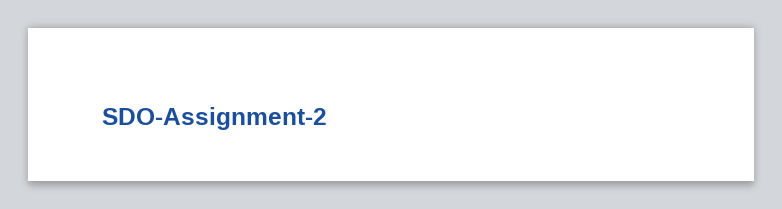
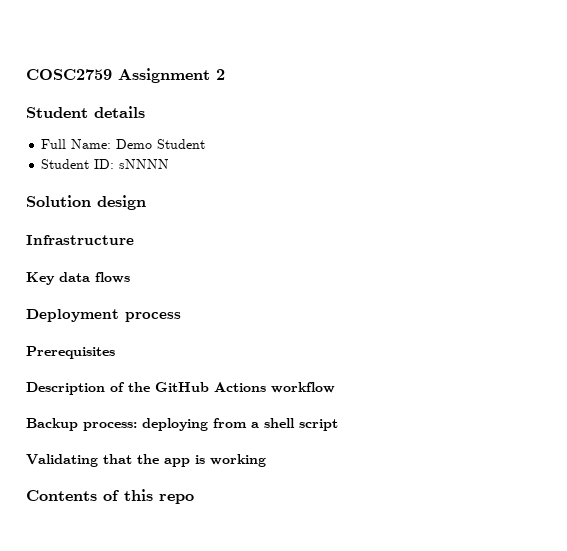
- SDO-Assignment-2
+ COSC2759 Assignment 2
+ Student details
+ Full Name: Demo Student
+ Student ID: sNNNN
+ Solution design
+ Infrastructure
+ Key data flows
+ Deployment process
+ Prerequisites
+ Description of the GitHub Actions workflow
+ Backup process: deploying from a shell script
+ Validating that the app is working
+ Contents of this repo

